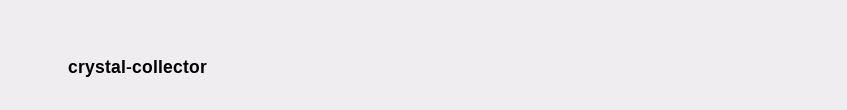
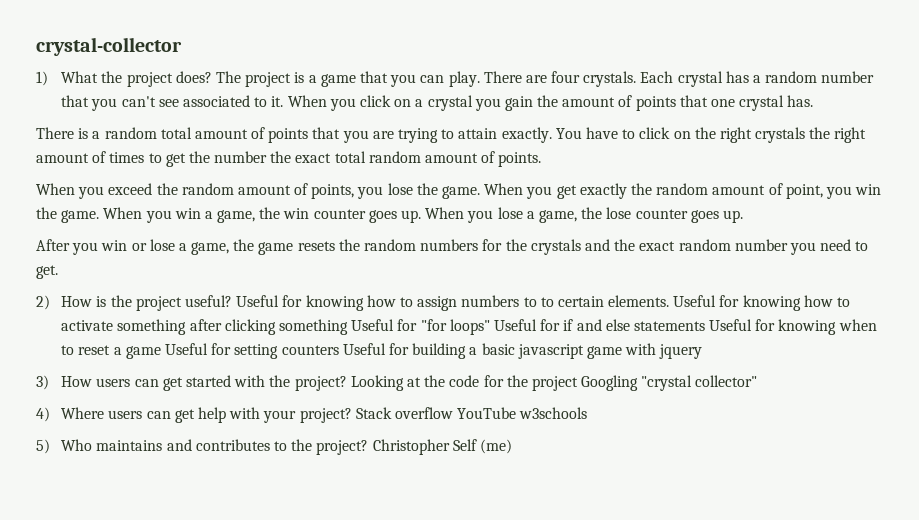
+ 1) What the project does? The project is a game that you can play. There are four crystals. Each crystal has a random number that you can't see associated to it. When you click on a crystal you gain the amount of points that one crystal has.
+ There is a random total amount of points that you are trying to attain exactly. You have to click on the right crystals the right amount of times to get the number the exact total random amount of points.
+ When you exceed the random amount of points, you lose the game. When you get exactly the random amount of point, you win the game. When you win a game, the win counter goes up. When you lose a game, the lose counter goes up.
+ After you win or lose a game, the game resets the random numbers for the crystals and the exact random number you need to get.
+ 2) How is the project useful? Useful for knowing how to assign numbers to to certain elements. Useful for knowing how to activate something after clicking something Useful for "for loops" Useful for if and else statements Useful for knowing when to reset a game Useful for setting counters Useful for building a basic javascript game with jquery
+ 3) How users can get started with the project? Looking at the code for the project Googling "crystal collector"
+ 4) Where users can get help with your project? Stack overflow YouTube w3schools
+ 5) Who maintains and contributes to the project? Christopher Self (me)

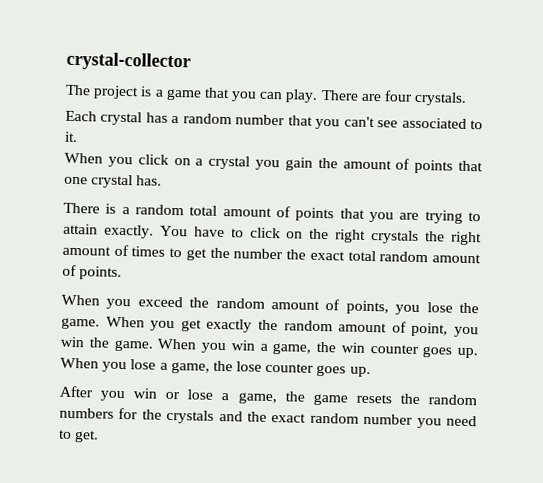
- 1) What the project does?
- There are four crystals. Each crystal has a random number that you can't see associated to it. When you click on a crystal you gain the amount of points that one crystal has.
+ There are four crystals.
+ Each crystal has a random number that you can't see associated to it.
+ When you click on a crystal you gain the amount of points that one crystal has.
- 2) How is the project useful? Useful for knowing how to assign numbers to to certain elements. Useful for knowing how to activate something after clicking something Useful for "for loops" Useful for if and else statements Useful for knowing when to reset a game Useful for setting counters Useful for building a basic javascript game with jquery
- 3) How users can get started with the project? Looking at the code for the project Googling "crystal collector"
- 4) Where users can get help with your project? Stack overflow YouTube w3schools
- 5) Who maintains and contributes to the project? Christopher Self (me)

